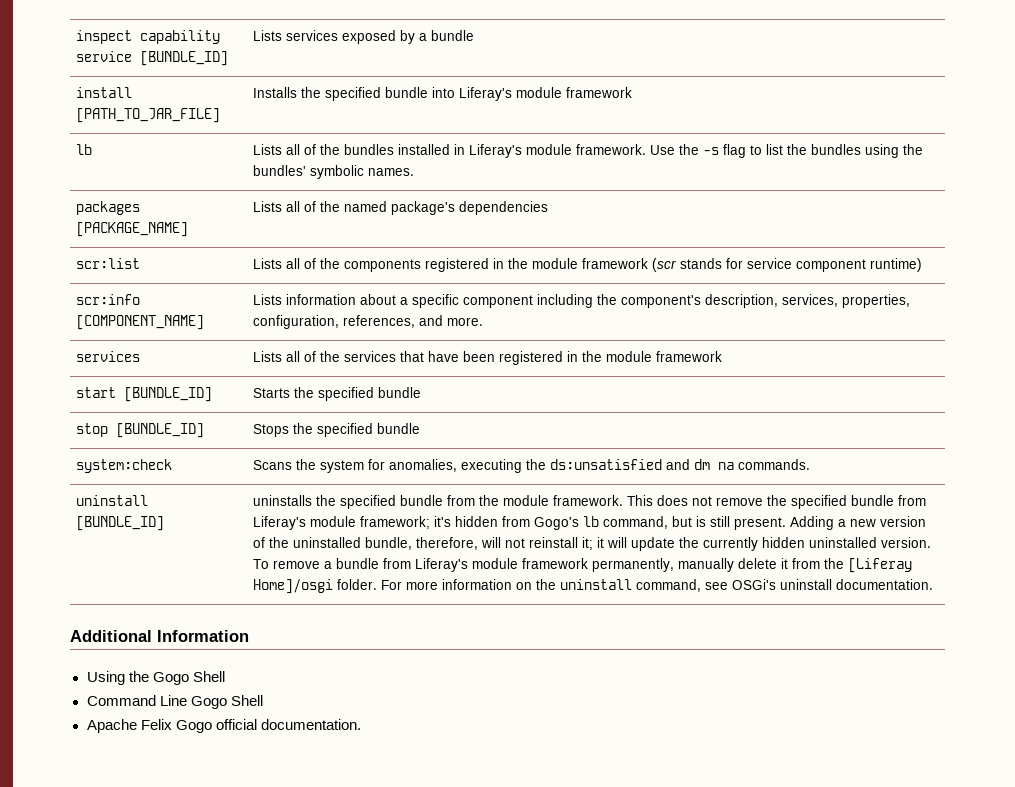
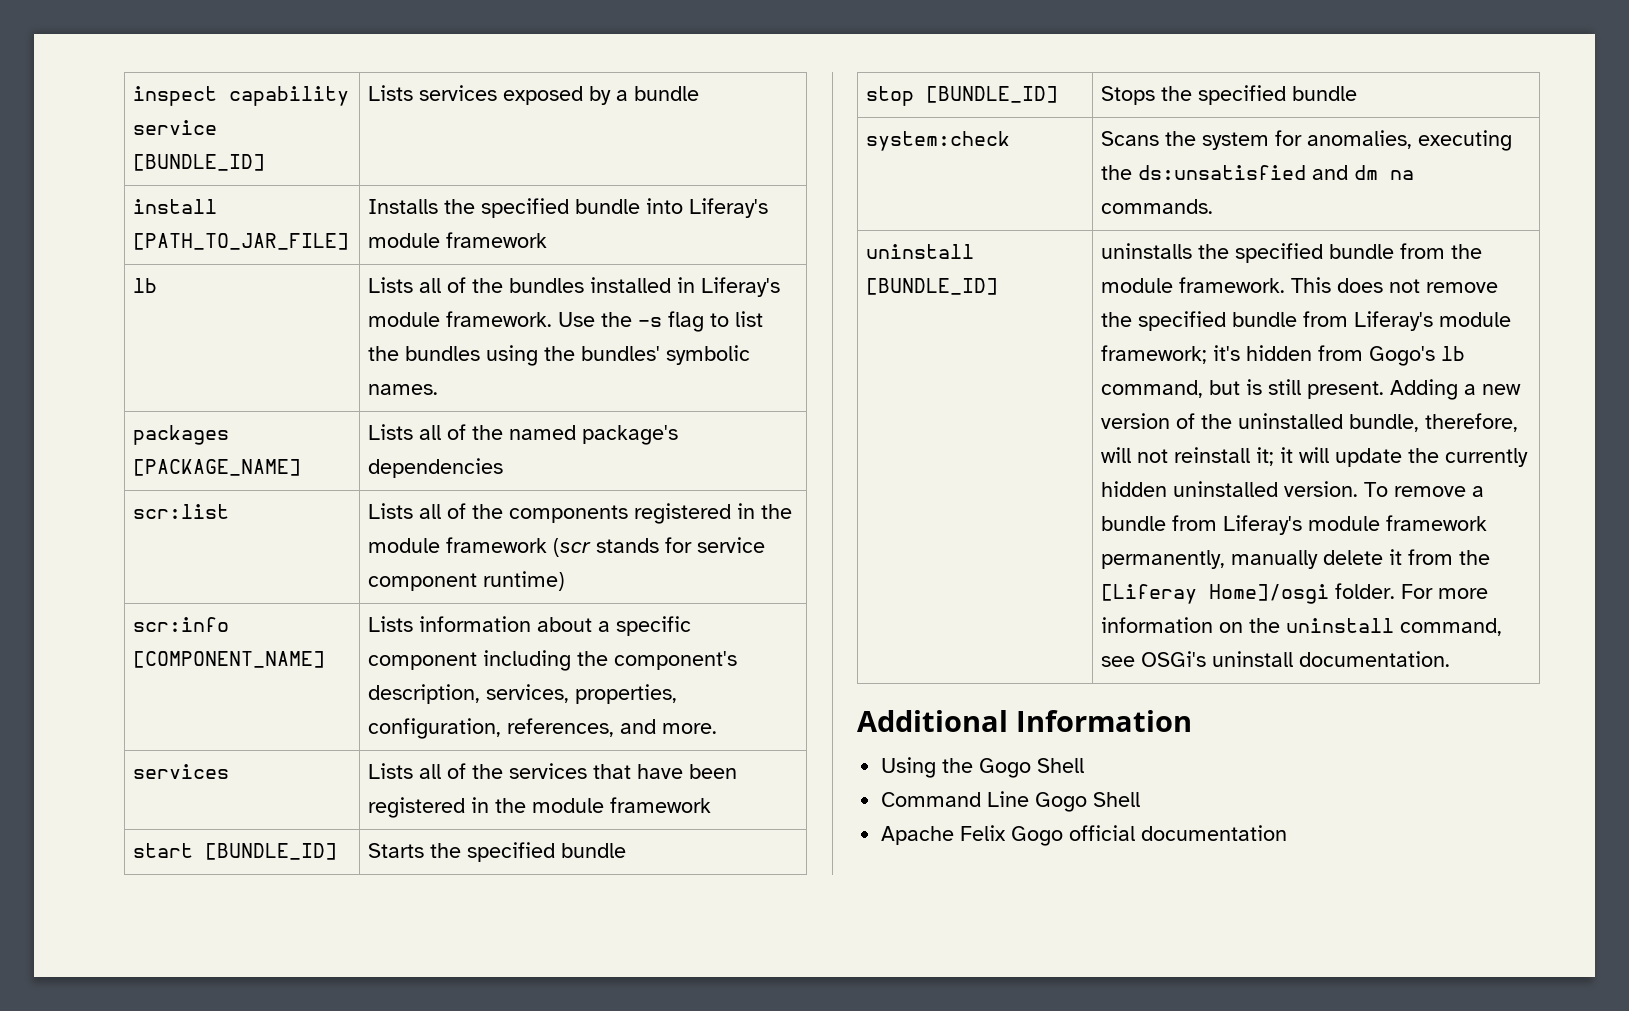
- Apache Felix Gogo official documentation.
+ Apache Felix Gogo official documentation

